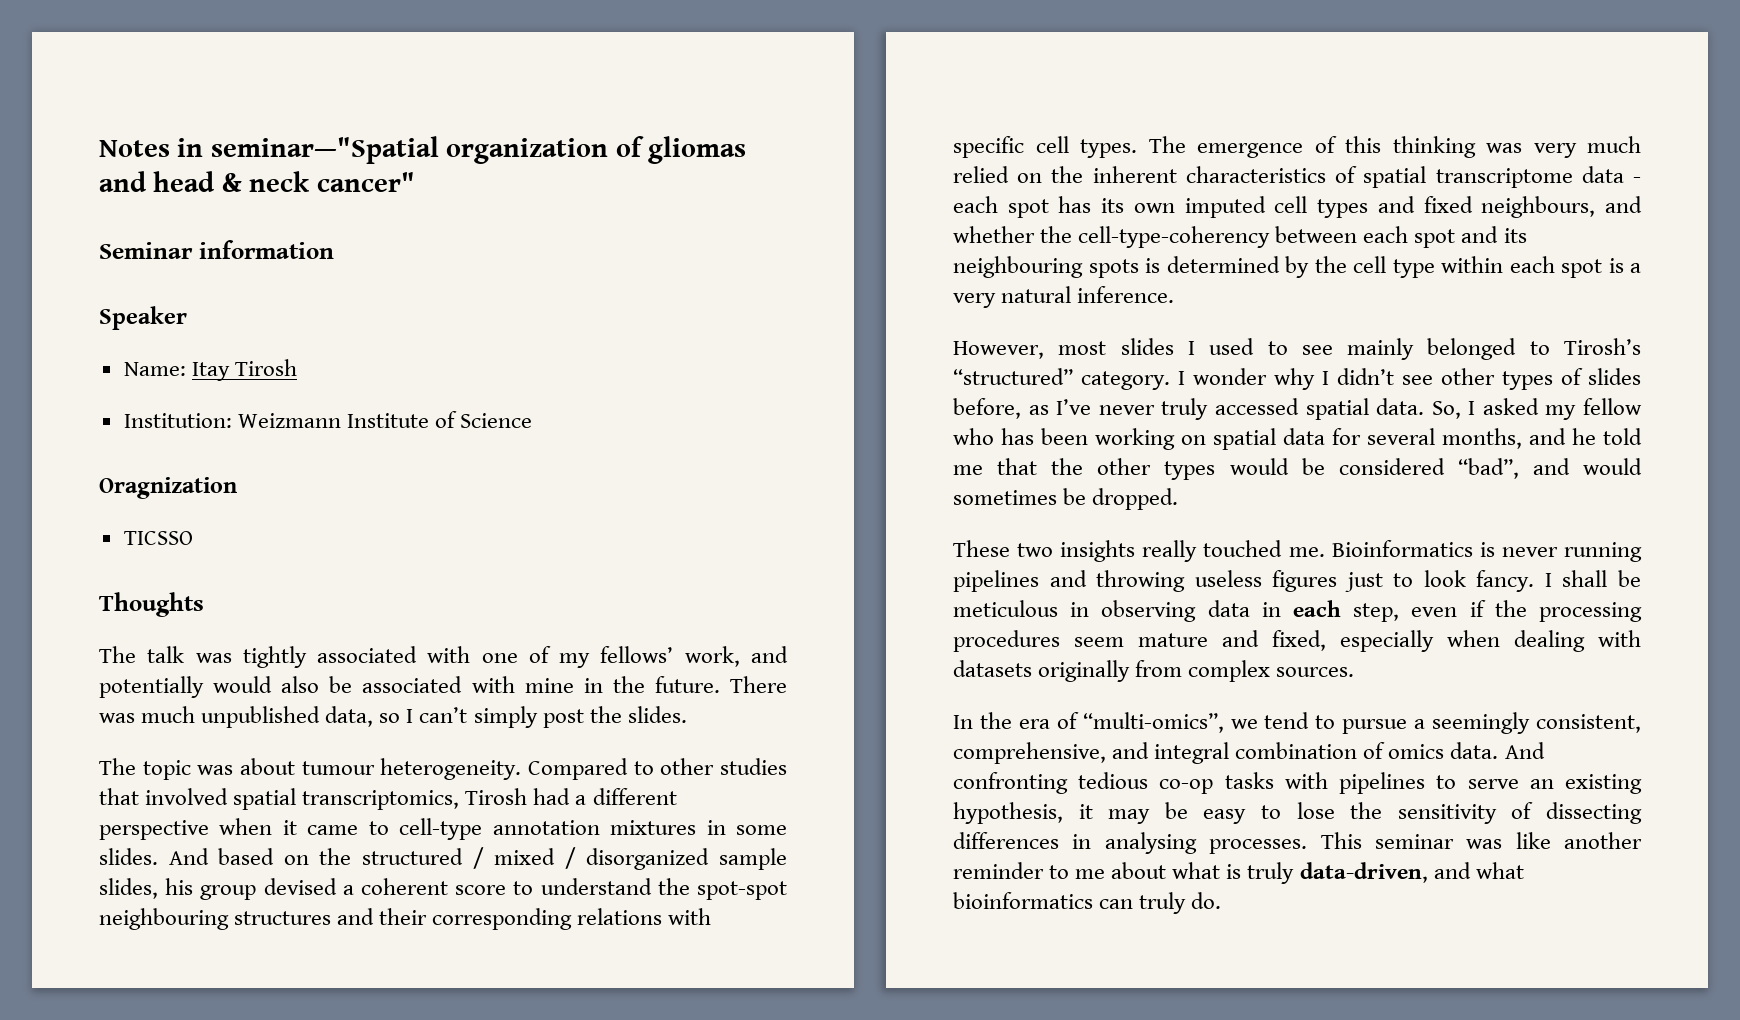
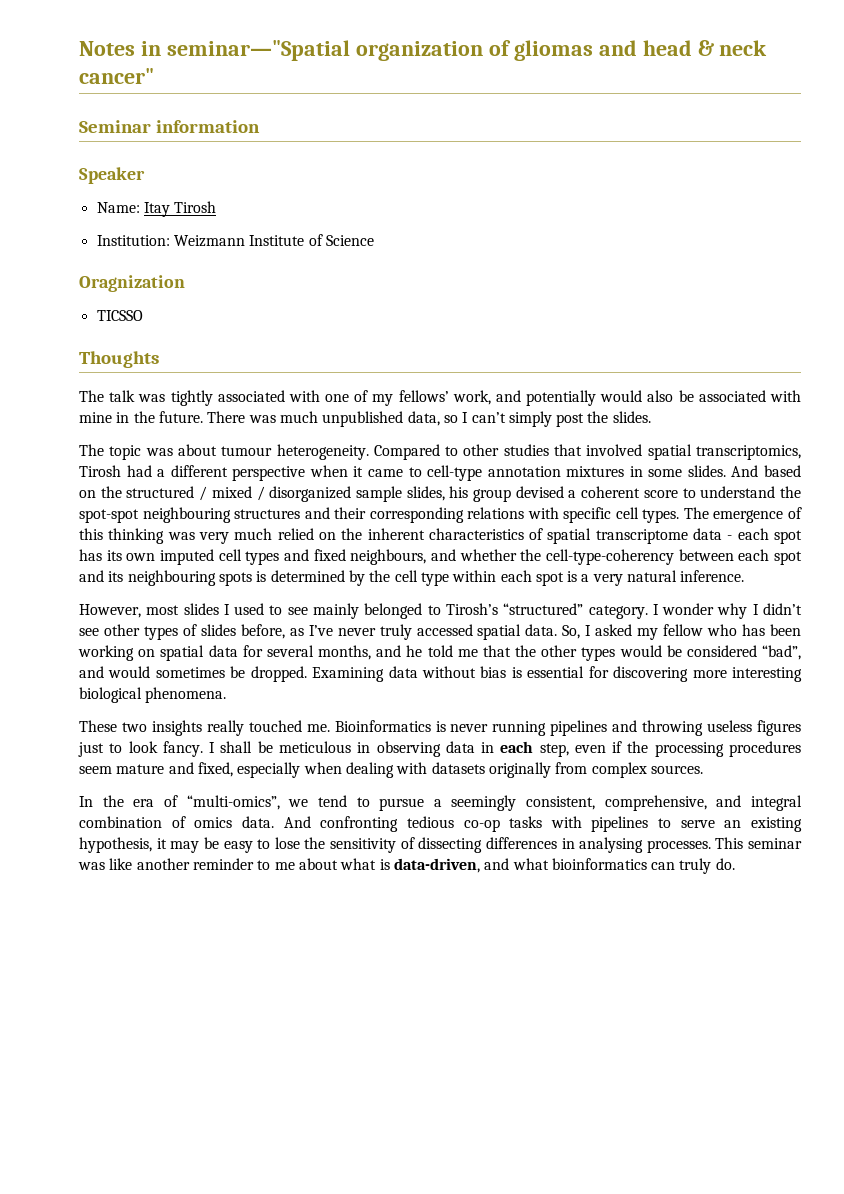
+ Examining data without bias is essential for discovering more interesting biological phenomena.
- This seminar was like another reminder to me about what is truly data-driven, and what bioinformatics can truly do.
+ This seminar was like another reminder to me about what is data-driven, and what bioinformatics can truly do.

